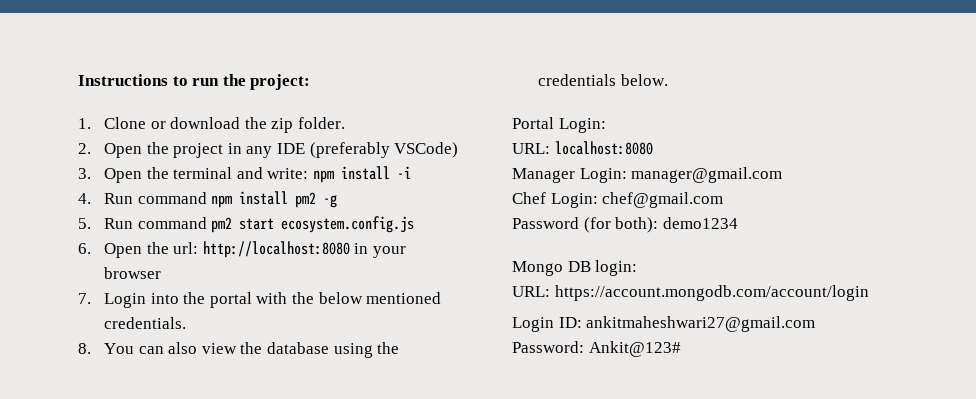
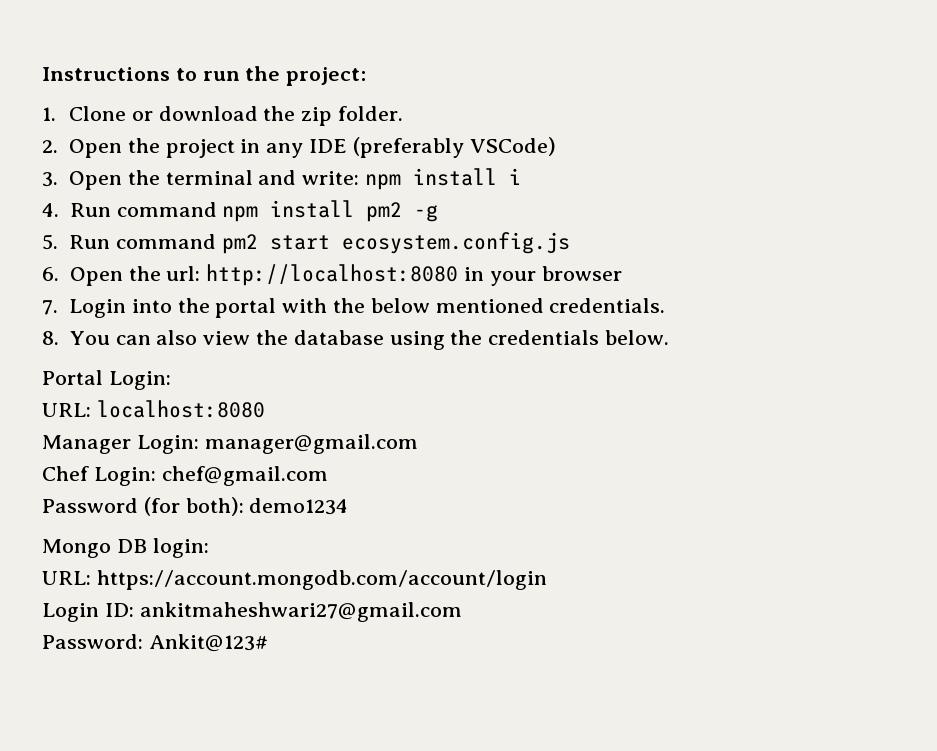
- 3. Open the terminal and write: npm install -i
+ 3. Open the terminal and write: npm install i

